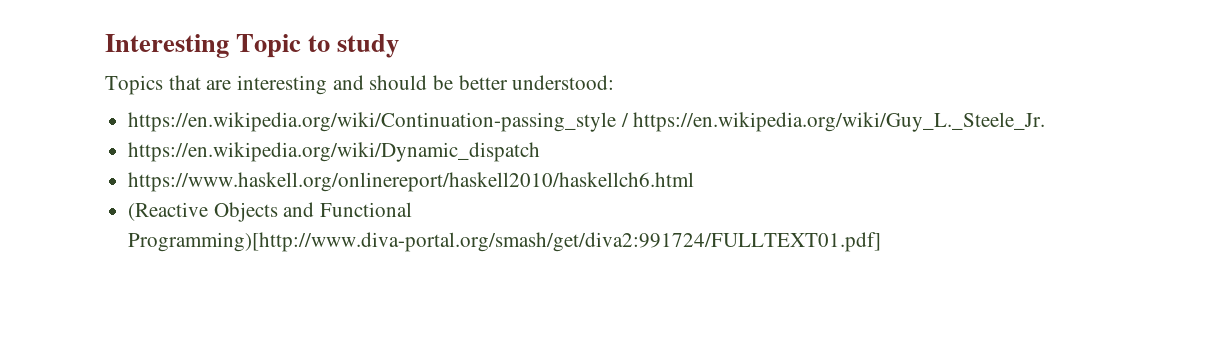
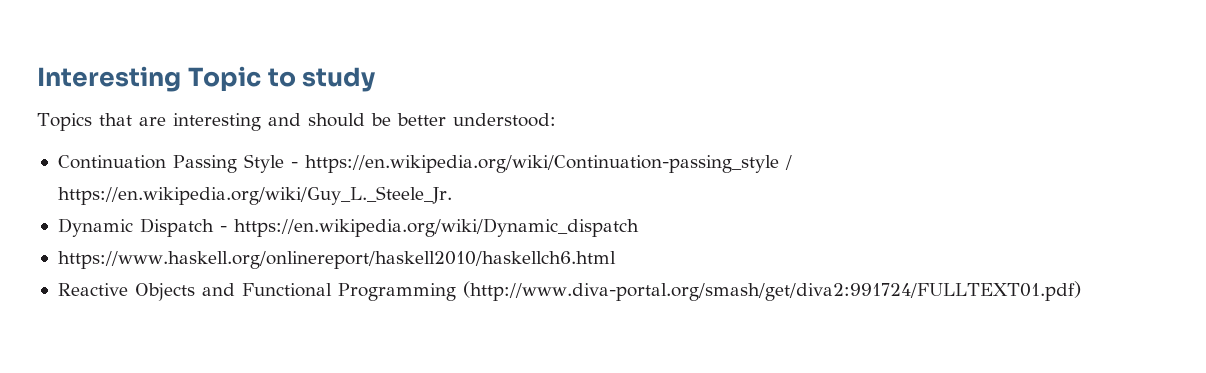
- https://en.wikipedia.org/wiki/Continuation-passing_style / https://en.wikipedia.org/wiki/Guy_L._Steele_Jr.
+ Continuation Passing Style - https://en.wikipedia.org/wiki/Continuation-passing_style / https://en.wikipedia.org/wiki/Guy_L._Steele_Jr.
- https://en.wikipedia.org/wiki/Dynamic_dispatch
+ Dynamic Dispatch - https://en.wikipedia.org/wiki/Dynamic_dispatch
- (Reactive Objects and Functional Programming)[http://www.diva-portal.org/smash/get/diva2:991724/FULLTEXT01.pdf]
+ Reactive Objects and Functional Programming (http://www.diva-portal.org/smash/get/diva2:991724/FULLTEXT01.pdf)

